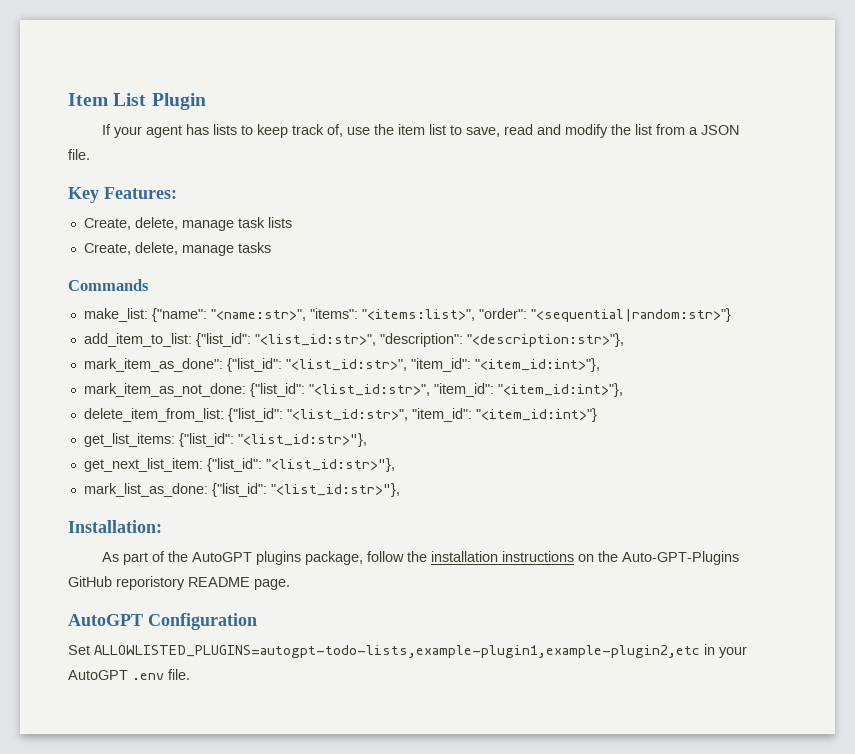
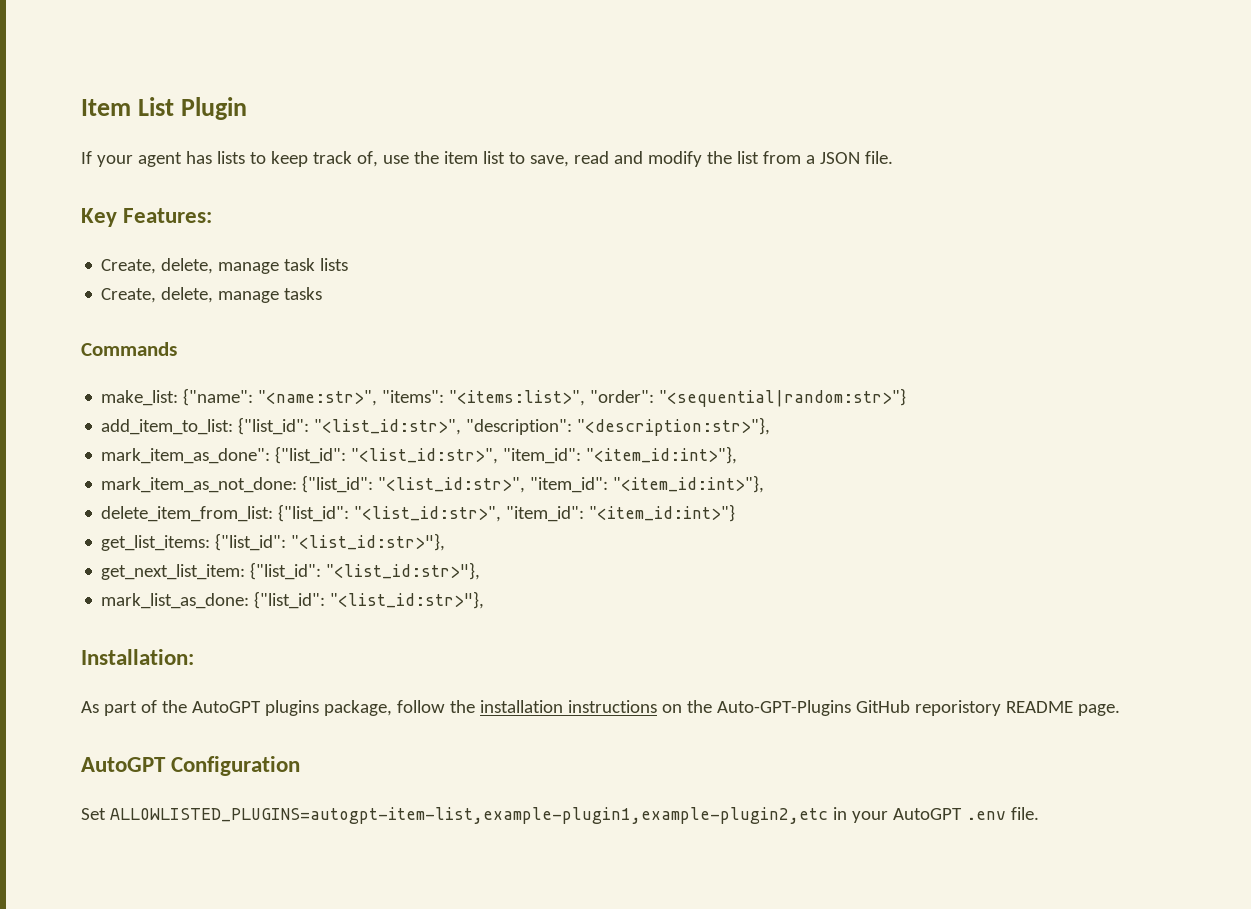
- Set ALLOWLISTED_PLUGINS=autogpt-todo-lists,example-plugin1,example-plugin2,etc in your AutoGPT .env file.
+ Set ALLOWLISTED_PLUGINS=autogpt-item-list,example-plugin1,example-plugin2,etc in your AutoGPT .env file.

